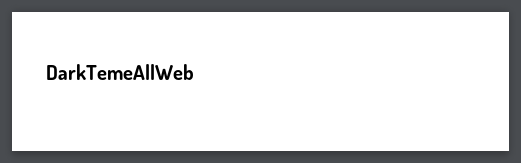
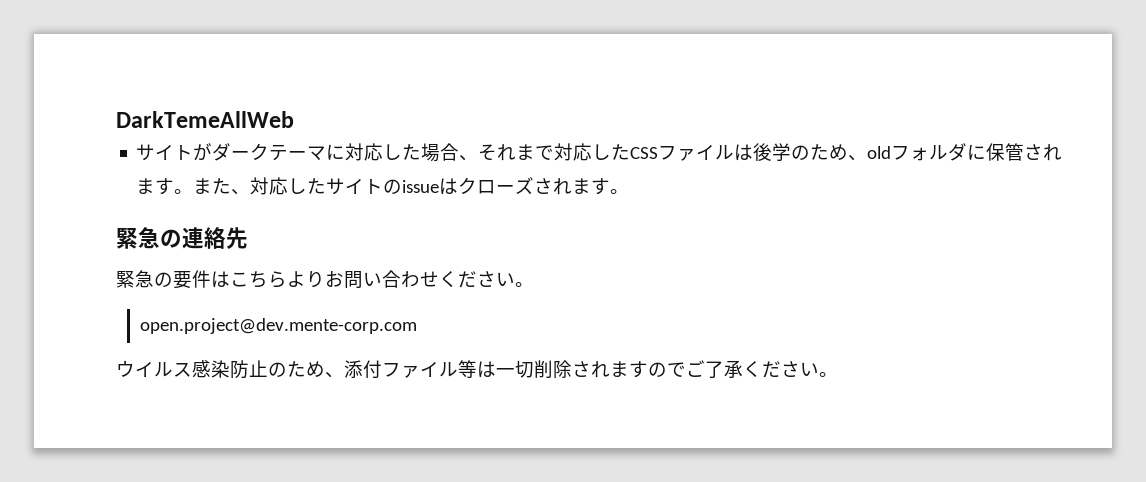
+ サイトがダークテーマに対応した場合、それまで対応したCSSファイルは後学のため、oldフォルダに保管されます。また、対応したサイトのissueはクローズされます。
+ 緊急の連絡先
+ 緊急の要件はこちらよりお問い合わせください。
+ open.project@dev.mente-corp.com
+ ウイルス感染防止のため、添付ファイル等は一切削除されますのでご了承ください。

